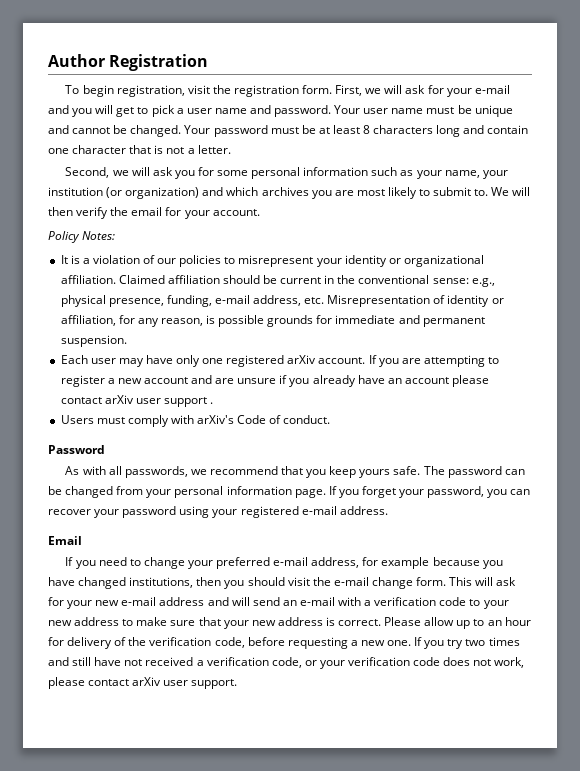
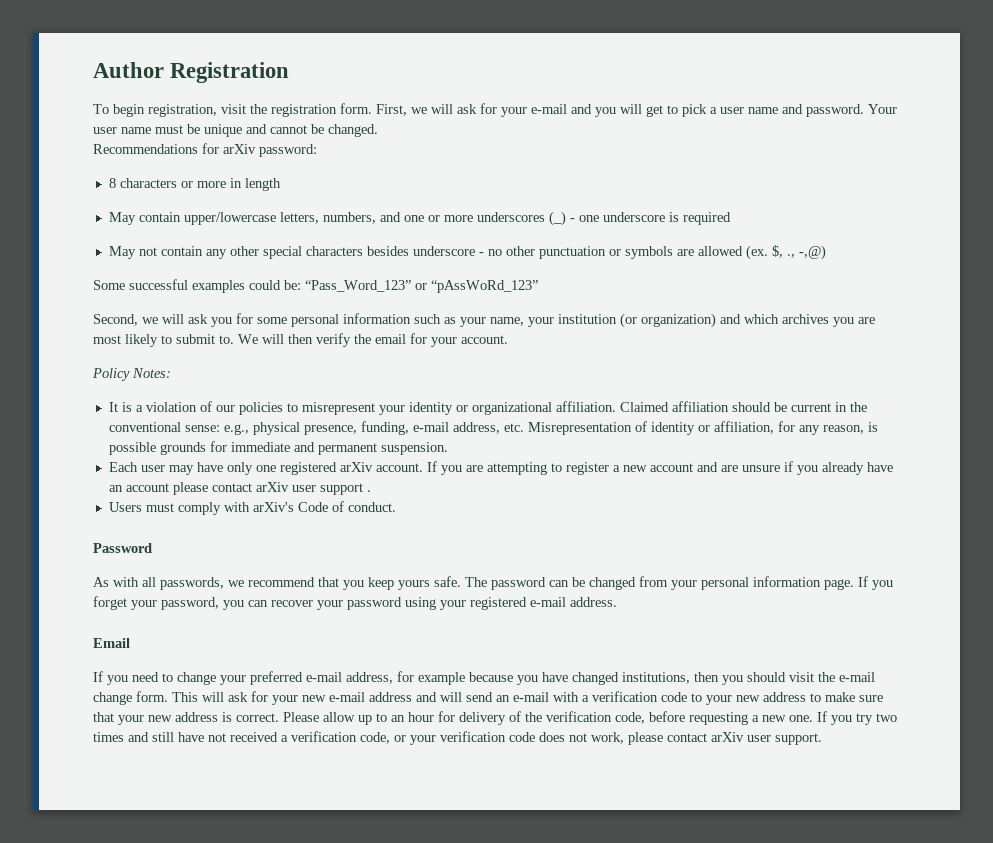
- Your user name must be unique and cannot be changed. Your password must be at least 8 characters long and contain one character that is not a letter.
+ Your user name must be unique and cannot be changed.
+ Recommendations for arXiv password:
+ 8 characters or more in length
+ May contain upper/lowercase letters, numbers, and one or more underscores (_) - one underscore is required
+ May not contain any other special characters besides underscore - no other punctuation or symbols are allowed (ex. $, ., -,@)
+ Some successful examples could be: “Pass_Word_123” or “pAssWoRd_123”

